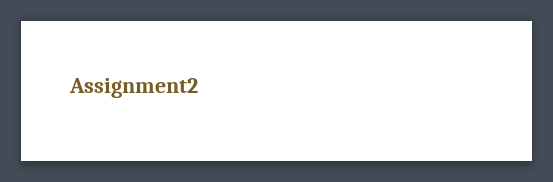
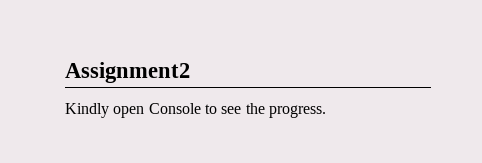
+ Kindly open Console to see the progress.

